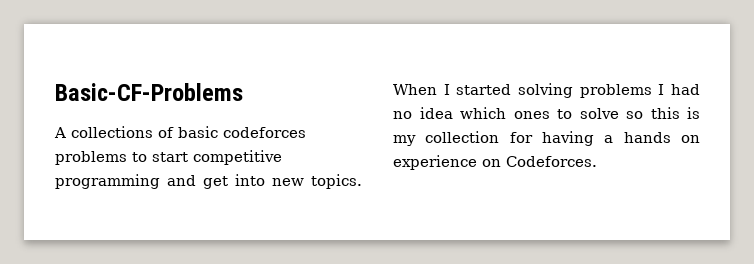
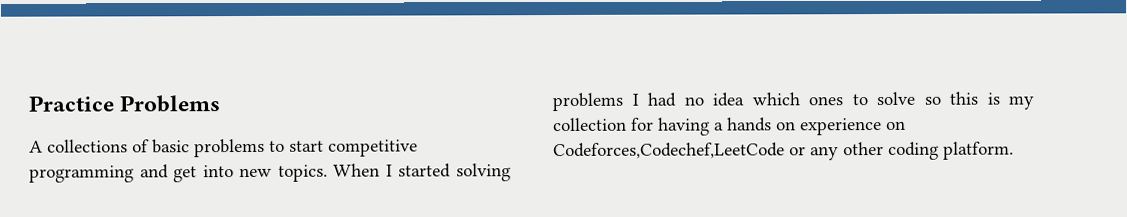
- Basic-CF-Problems
+ Practice Problems
- A collections of basic codeforces problems to start competitive programming and get into new topics.
+ A collections of basic problems to start competitive programming and get into new topics.
- When I started solving problems I had no idea which ones to solve so this is my collection for having a hands on experience on Codeforces.
+ When I started solving problems I had no idea which ones to solve so this is my collection for having a hands on experience on Codeforces,Codechef,LeetCode or any other coding platform.

